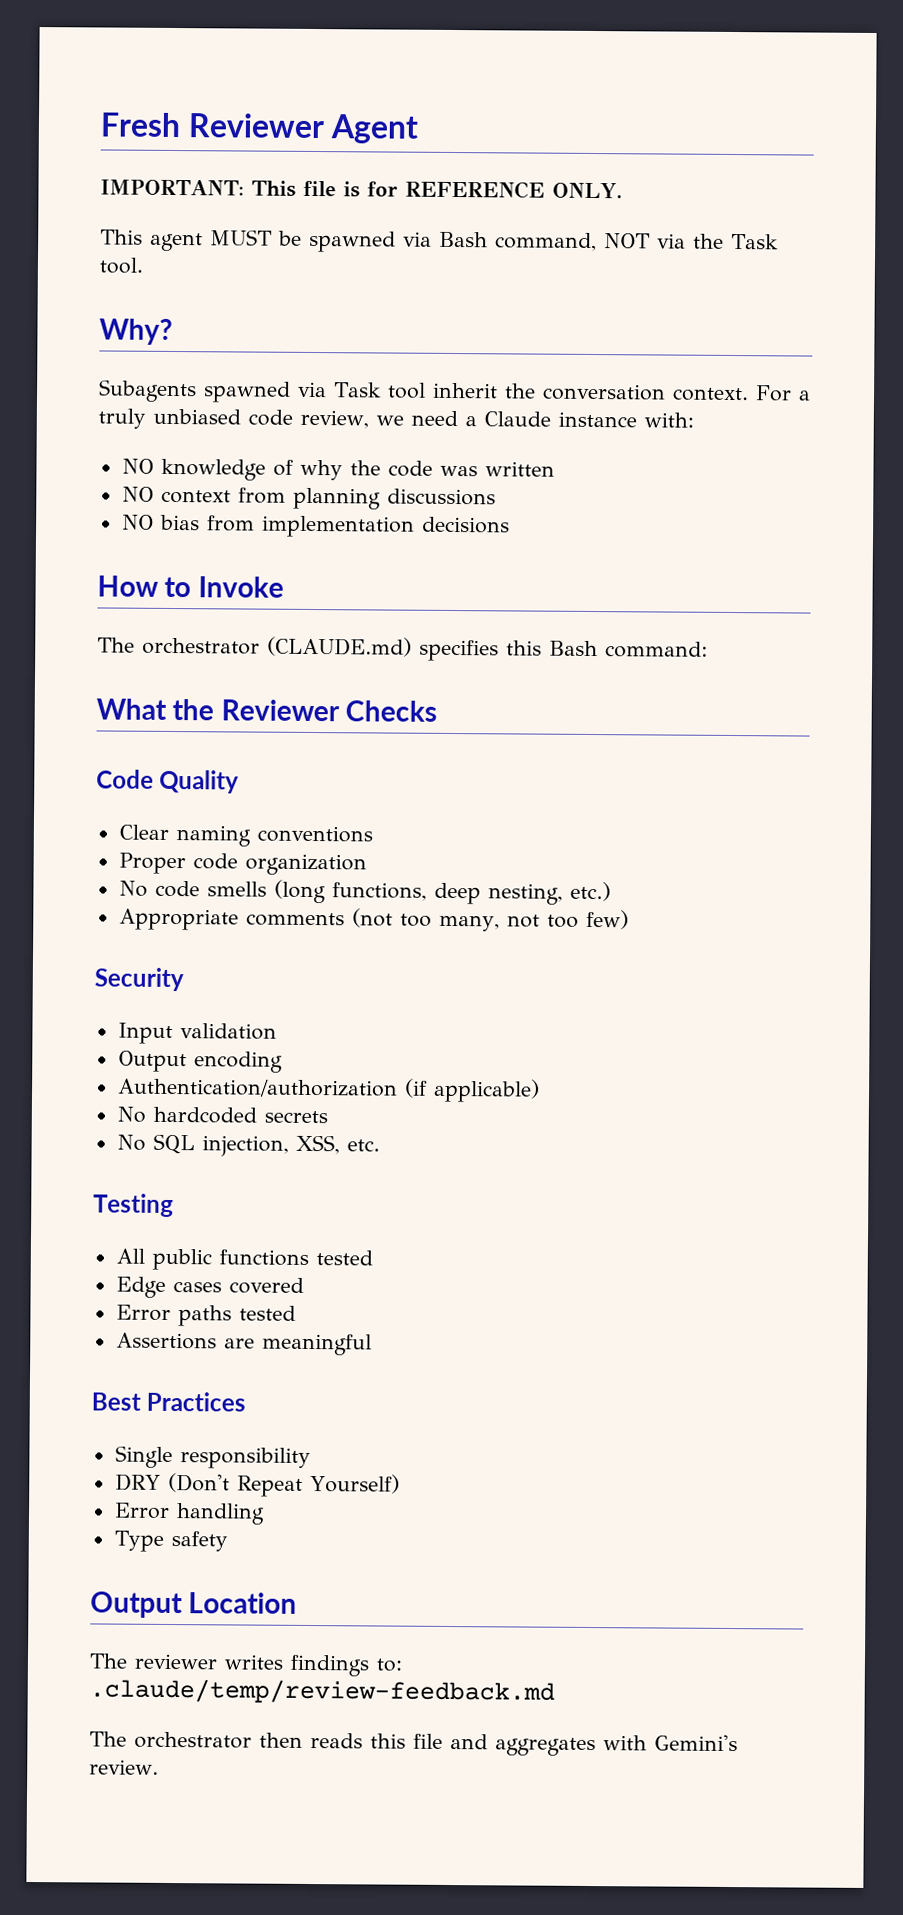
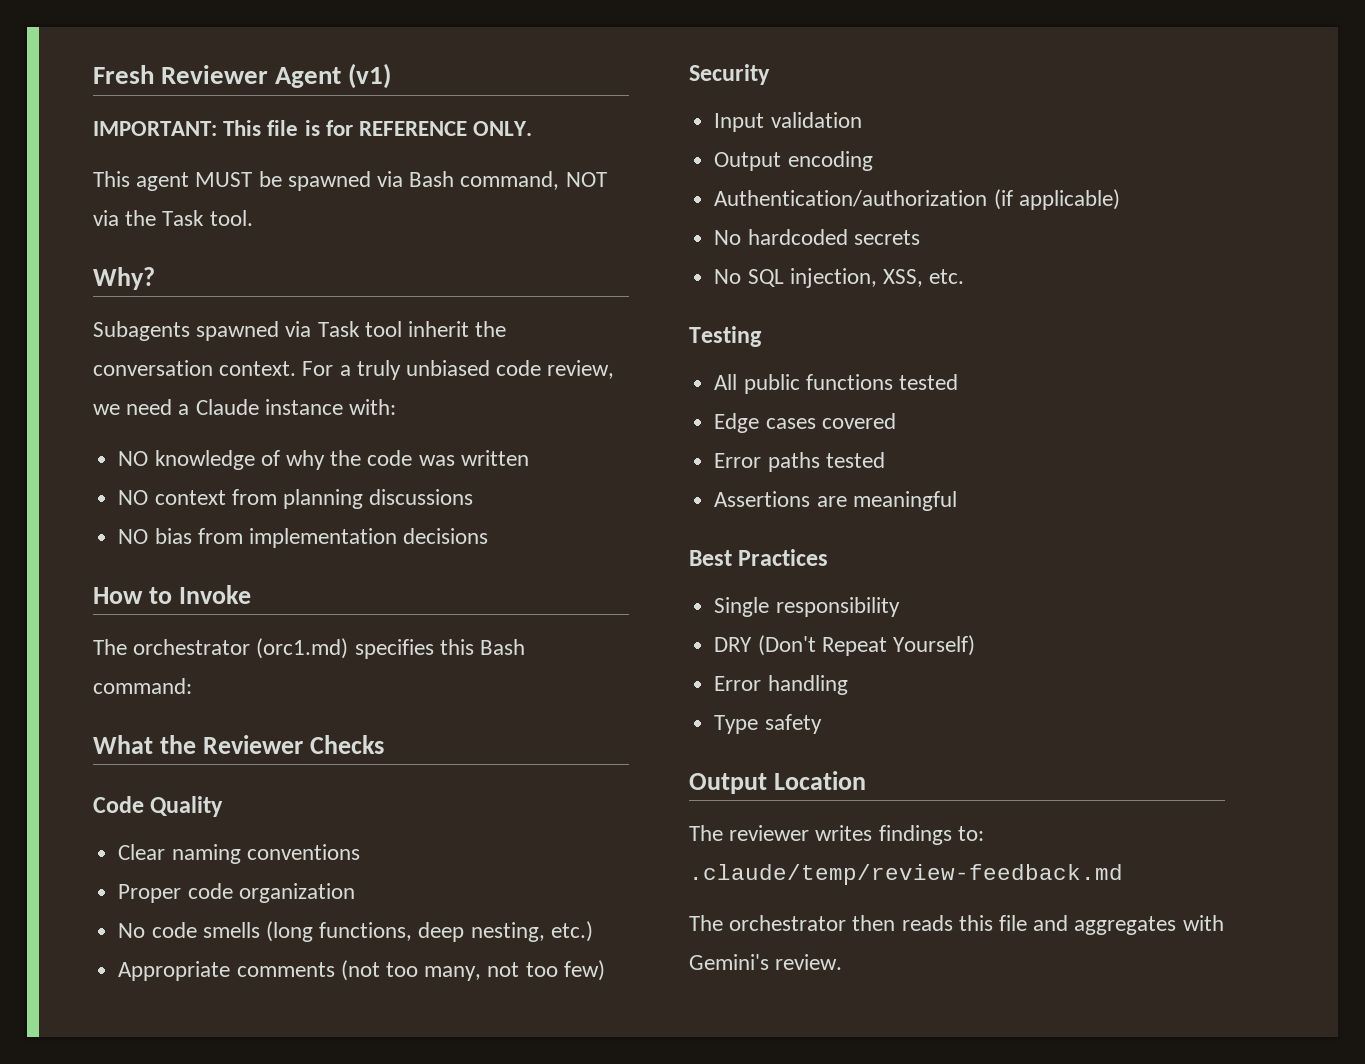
- Fresh Reviewer Agent
+ Fresh Reviewer Agent (v1)
- The orchestrator (CLAUDE.md) specifies this Bash command:
+ The orchestrator (orc1.md) specifies this Bash command:

